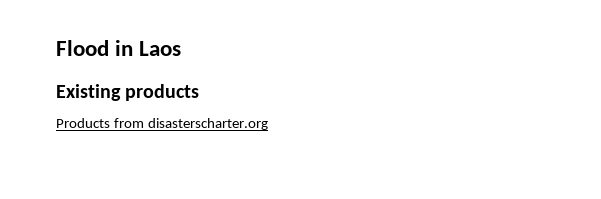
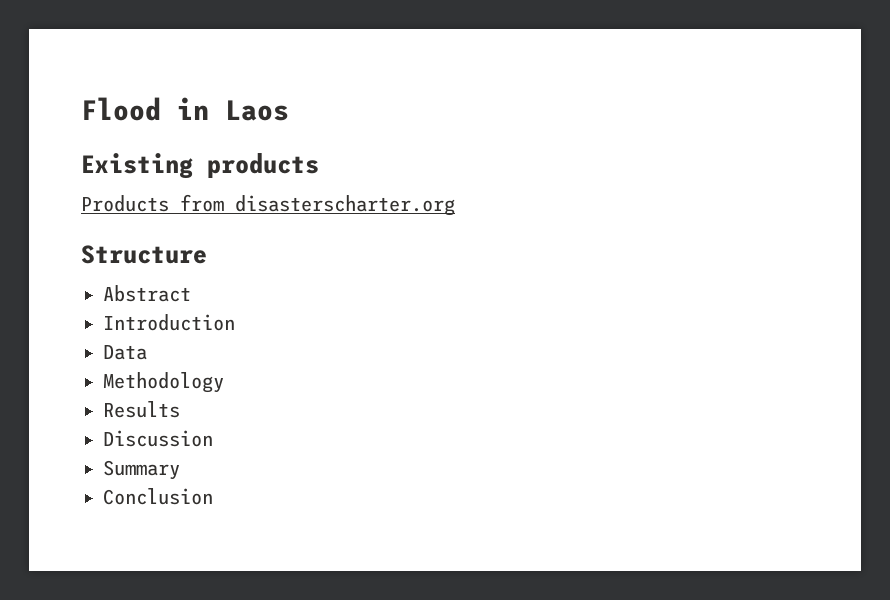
+ Structure
+ Abstract
+ Introduction
+ Data
+ Methodology
+ Results
+ Discussion
+ Summary
+ Conclusion

